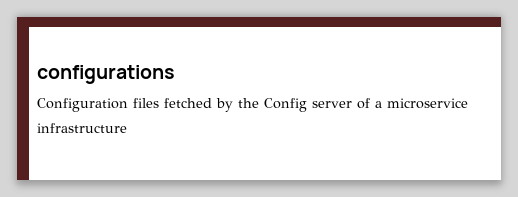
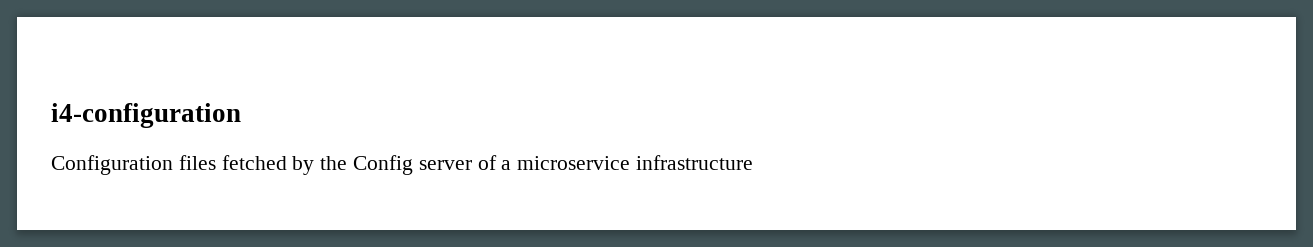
- configurations
+ i4-configuration

